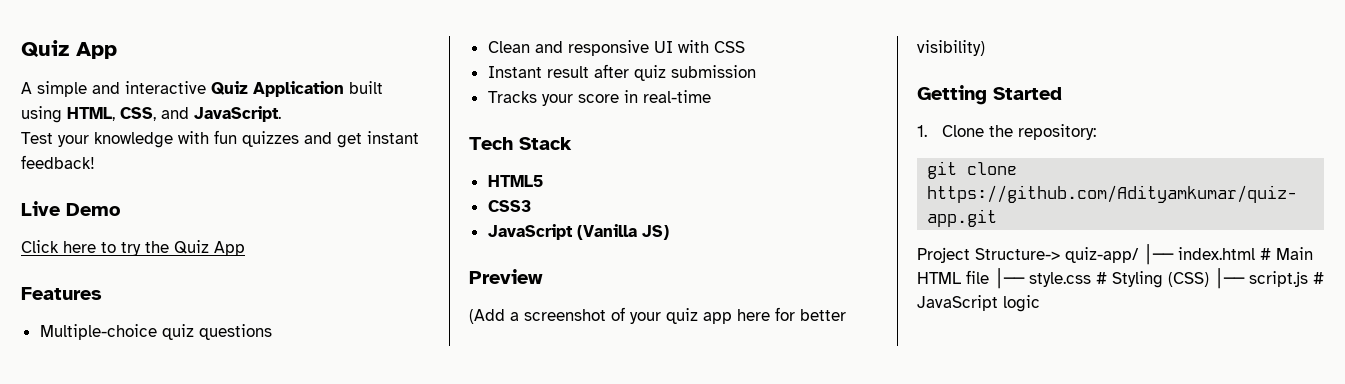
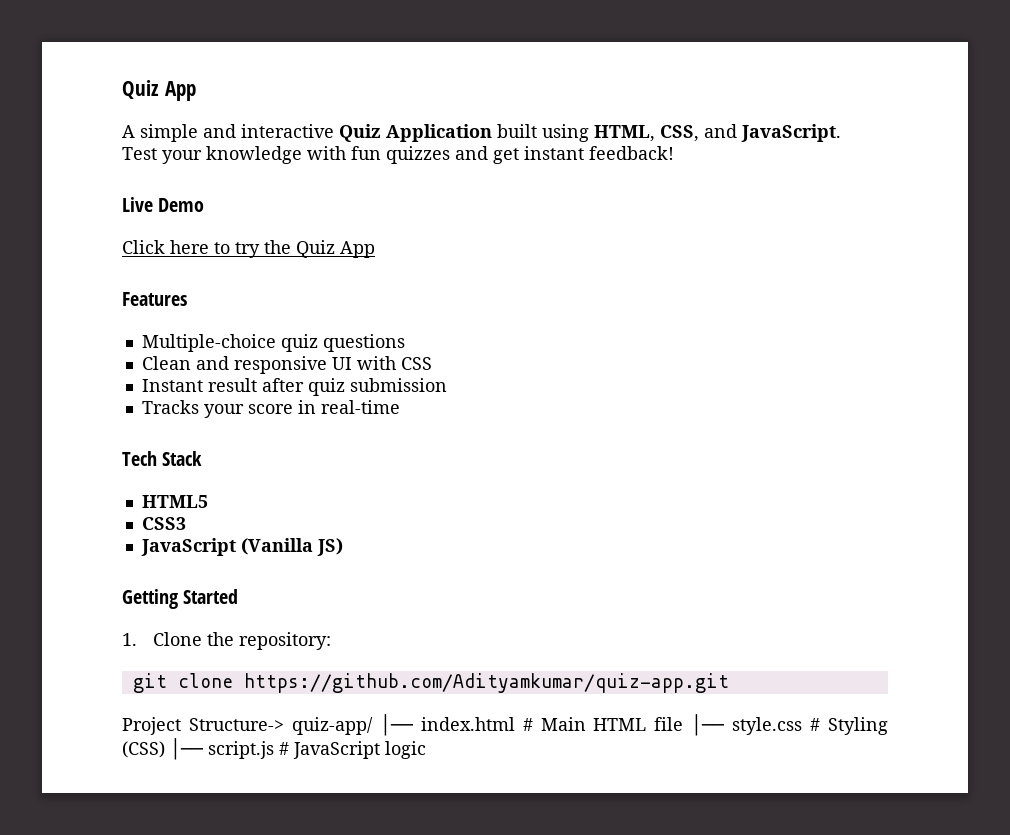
- Preview
- (Add a screenshot of your quiz app here for better visibility)

